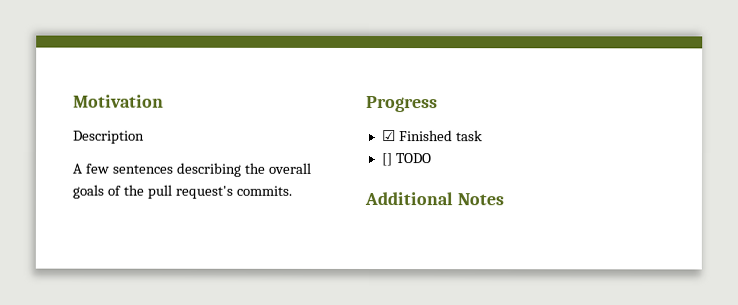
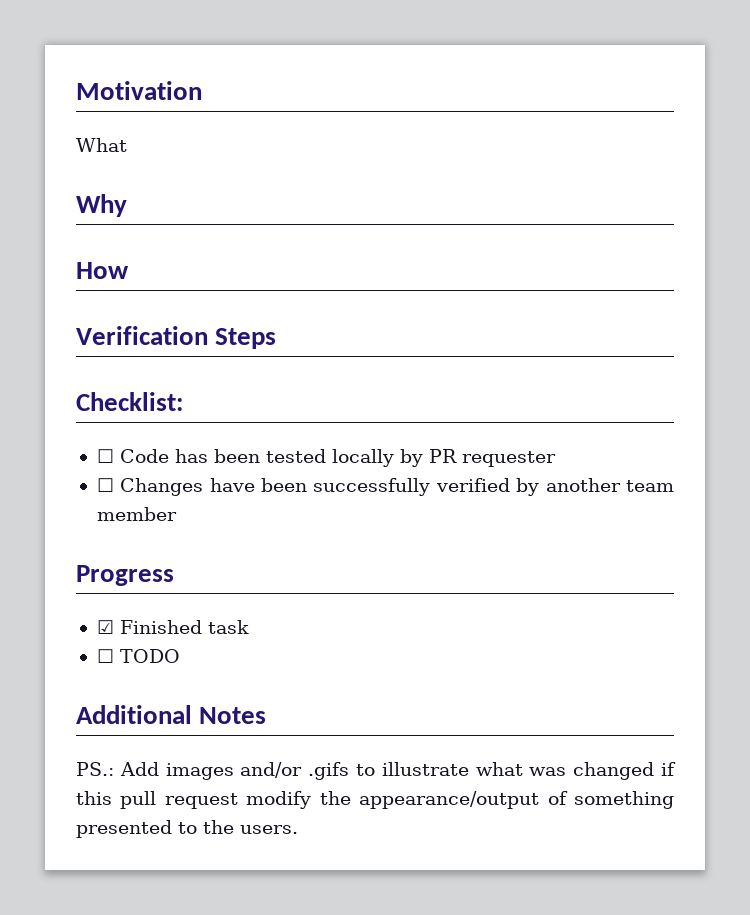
- Description
- A few sentences describing the overall goals of the pull request's commits.
+ What
+ Why
+ How
+ Verification Steps
+ Checklist:
+ ☐ Code has been tested locally by PR requester
+ ☐ Changes have been successfully verified by another team member
- [] TODO
+ ☐ TODO
+ PS.: Add images and/or .gifs to illustrate what was changed if this pull request modify the appearance/output of something presented to the users.

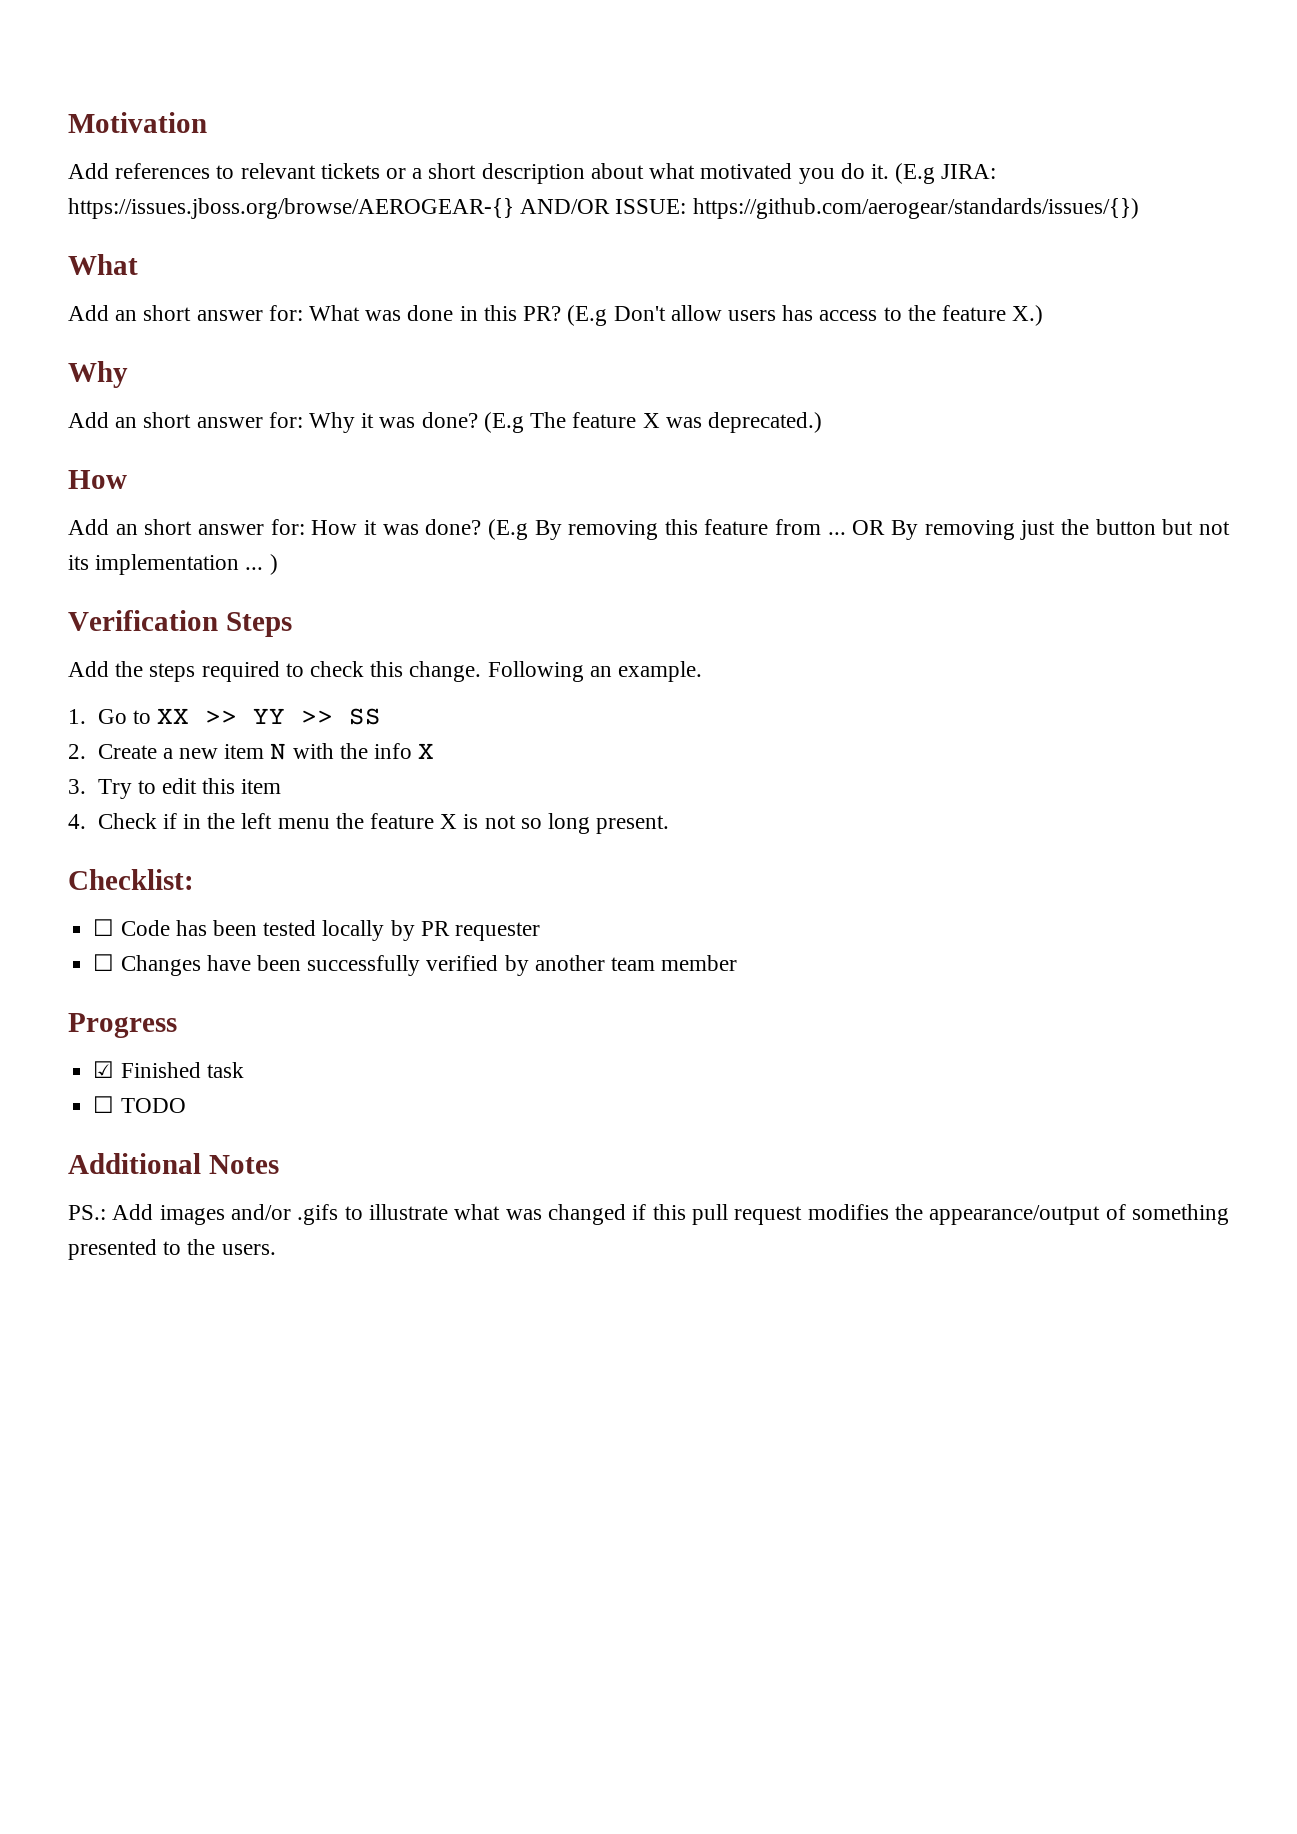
+ Add references to relevant tickets or a short description about what motivated you do it. (E.g JIRA: https://issues.jboss.org/browse/AEROGEAR-{} AND/OR ISSUE: https://github.com/aerogear/standards/issues/{})
  What
+ Add an short answer for: What was done in this PR? (E.g Don't allow users has access to the feature X.)
  Why
+ Add an short answer for: Why it was done? (E.g The feature X was deprecated.)
  How
+ Add an short answer for: How it was done? (E.g By removing this feature from ... OR By removing just the button but not its implementation ... )
  Verification Steps
+ Add the steps required to check this change. Following an example.
+ 1. Go to XX >> YY >> SS
+ 2. Create a new item N with the info X
+ 3. Try to edit this item
+ 4. Check if in the left menu the feature X is not so long present.
- PS.: Add images and/or .gifs to illustrate what was changed if this pull request modify the appearance/output of something presented to the users.
+ PS.: Add images and/or .gifs to illustrate what was changed if this pull request modifies the appearance/output of something presented to the users.

